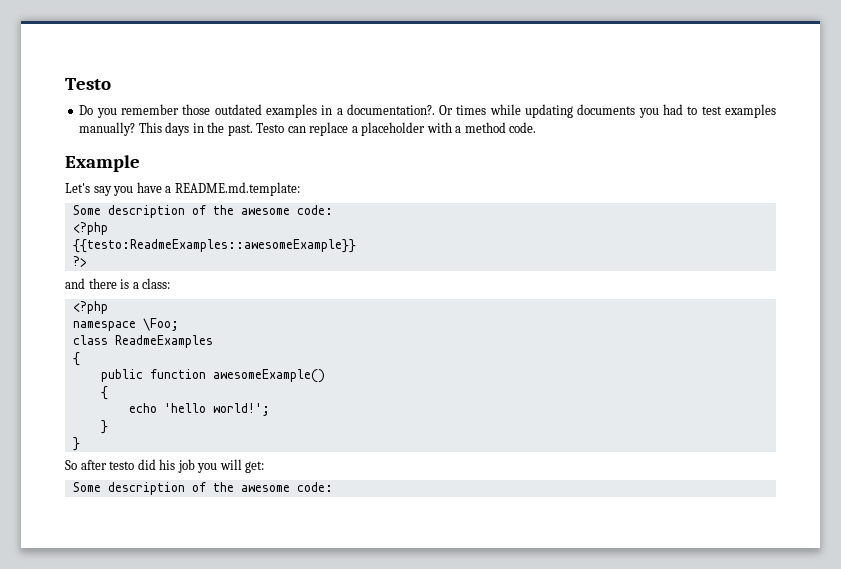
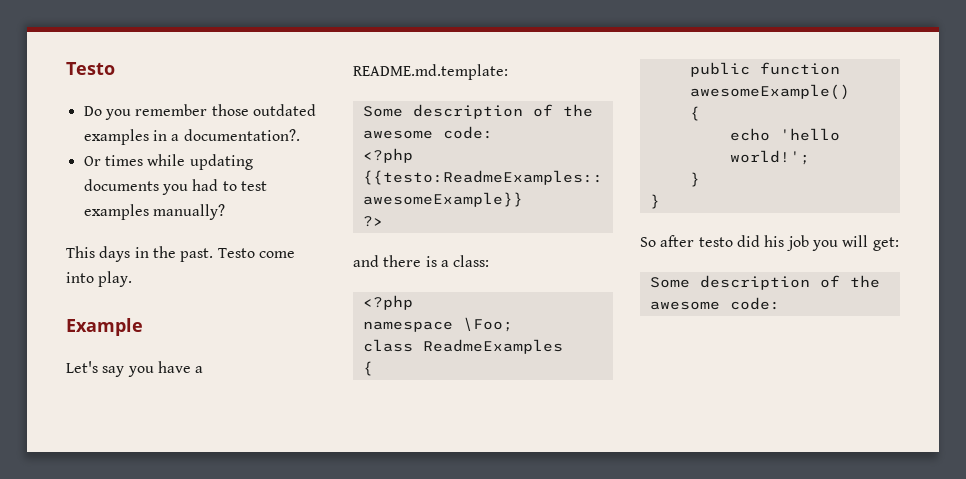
- Do you remember those outdated examples in a documentation?. Or times while updating documents you had to test examples manually? This days in the past.
+ Do you remember those outdated examples in a documentation?.
+ Or times while updating documents you had to test examples manually?
+ This days in the past.
- Testo can replace a placeholder with a method code.
+ Testo come into play.

